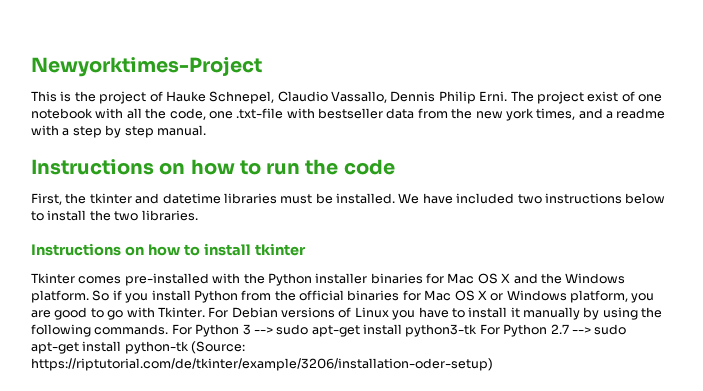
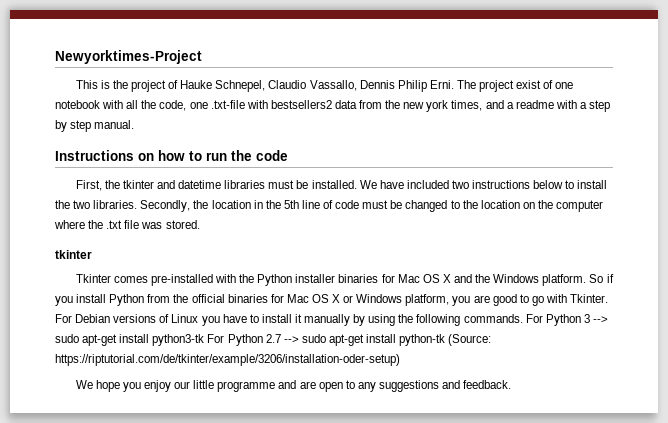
- The project exist of one notebook with all the code, one .txt-file with bestseller data from the new york times, and a readme with a step by step manual.
+ The project exist of one notebook with all the code, one .txt-file with bestsellers2 data from the new york times, and a readme with a step by step manual.
- We have included two instructions below to install the two libraries.
- Instructions on how to install tkinter
+ We have included two instructions below to install the two libraries. Secondly, the location in the 5th line of code must be changed to the location on the computer where the .txt file was stored.
+ tkinter
+ We hope you enjoy our little programme and are open to any suggestions and feedback.

